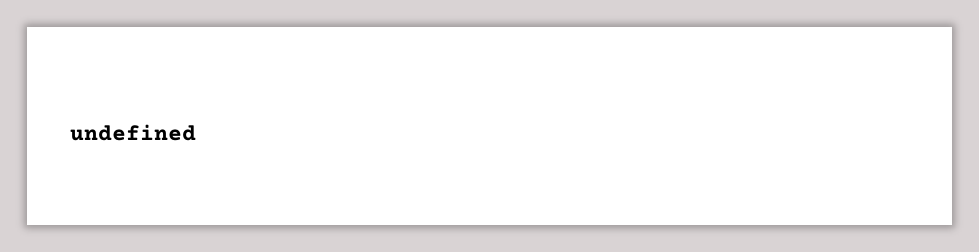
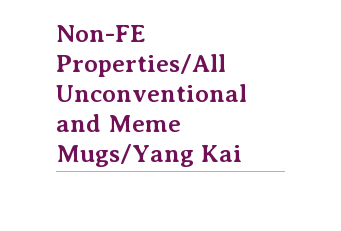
- undefined
+ Non-FE Properties/All Unconventional and Meme Mugs/Yang Kai

